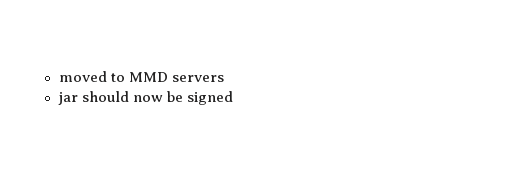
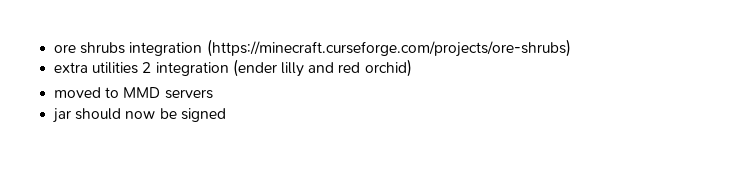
+ ore shrubs integration (https://minecraft.curseforge.com/projects/ore-shrubs)
+ extra utilities 2 integration (ender lilly and red orchid)

